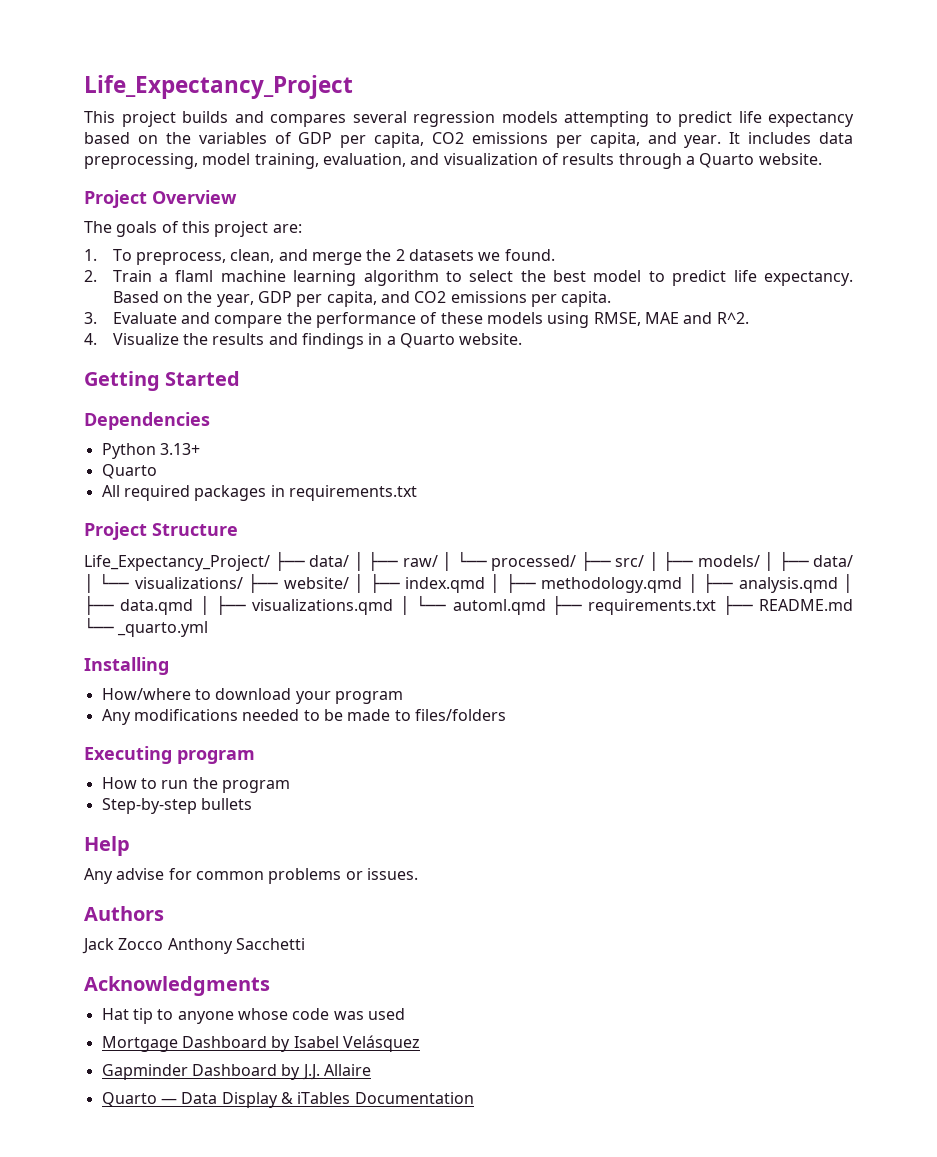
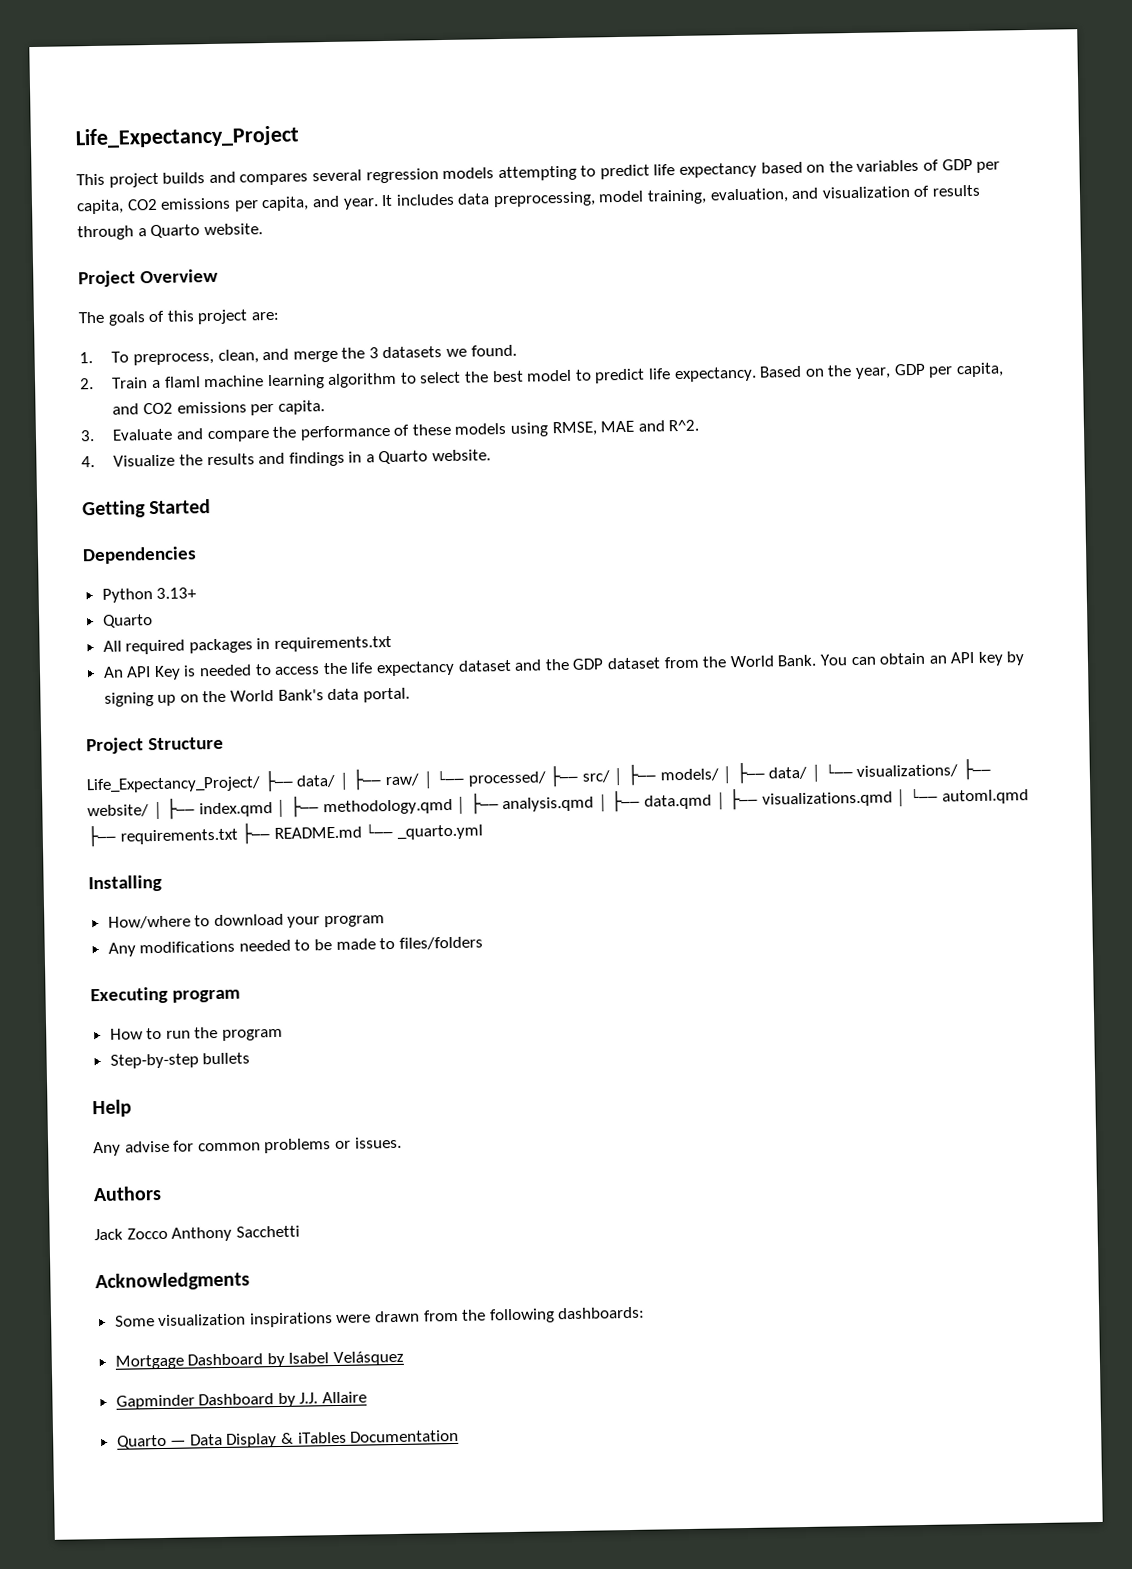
- 1. To preprocess, clean, and merge the 2 datasets we found.
+ 1. To preprocess, clean, and merge the 3 datasets we found.
+ An API Key is needed to access the life expectancy dataset and the GDP dataset from the World Bank. You can obtain an API key by signing up on the World Bank's data portal.
- Hat tip to anyone whose code was used
+ Some visualization inspirations were drawn from the following dashboards:

